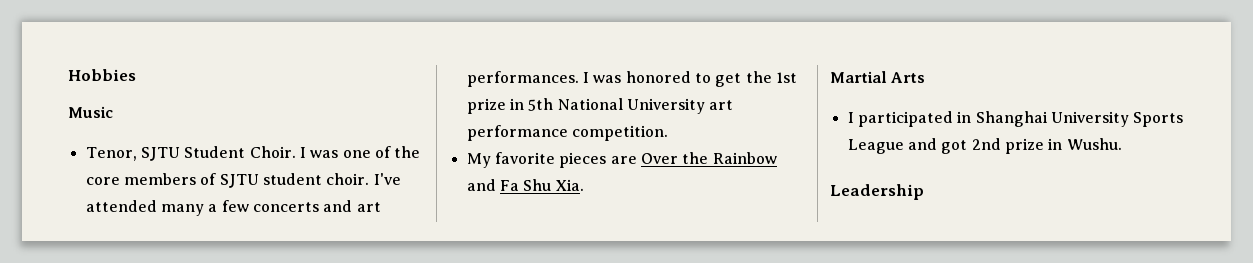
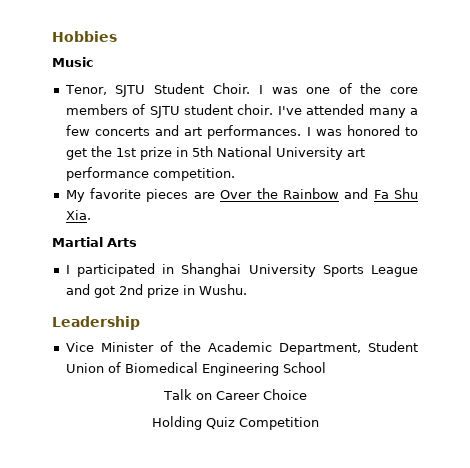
+ Vice Minister of the Academic Department, Student Union of Biomedical Engineering School
+ Talk on Career Choice
+ Holding Quiz Competition

